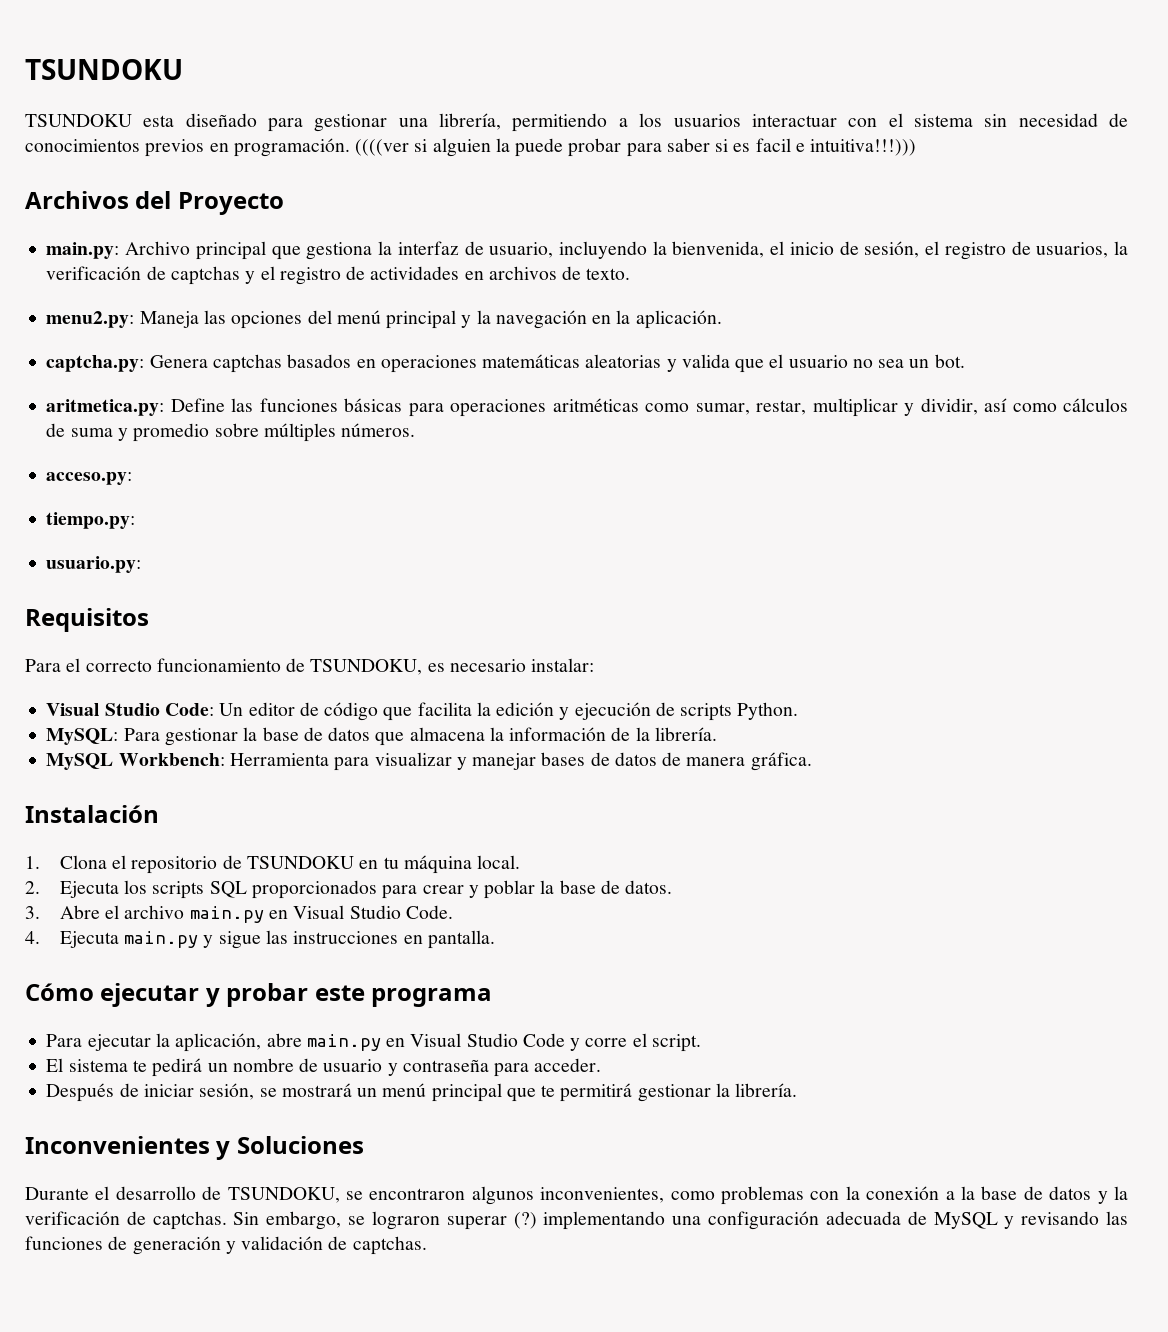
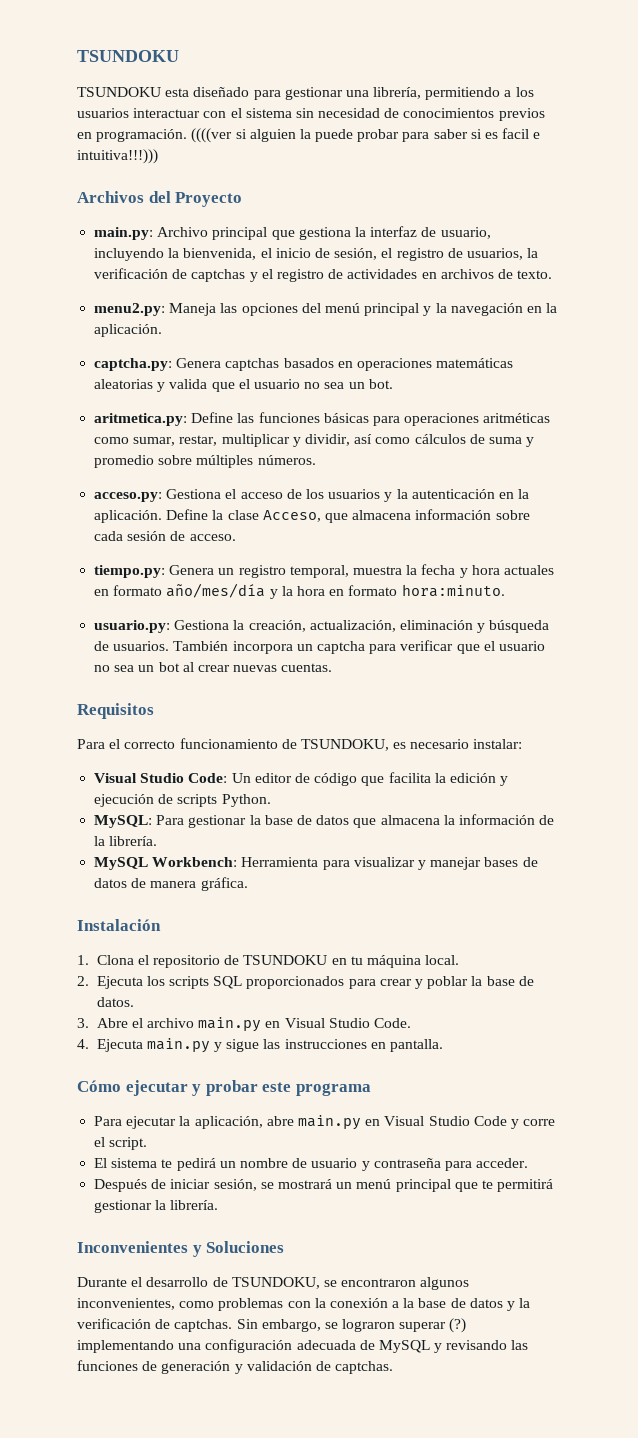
- acceso.py:
- tiempo.py:
- usuario.py:
+ acceso.py: Gestiona el acceso de los usuarios y la autenticación en la aplicación. Define la clase Acceso, que almacena información sobre cada sesión de acceso.
+ tiempo.py: Genera un registro temporal, muestra la fecha y hora actuales en formato año/mes/día y la hora en formato hora:minuto.
+ usuario.py: Gestiona la creación, actualización, eliminación y búsqueda de usuarios. También incorpora un captcha para verificar que el usuario no sea un bot al crear nuevas cuentas.

